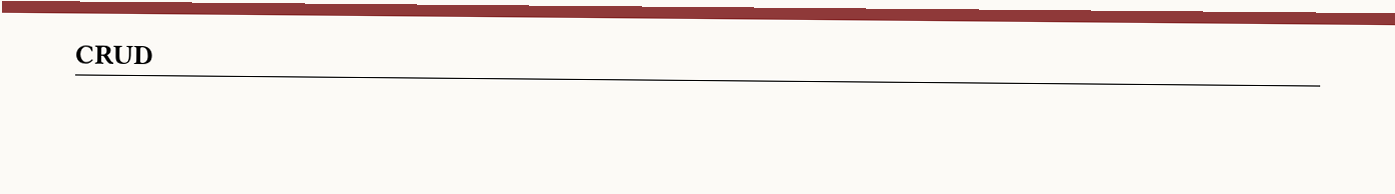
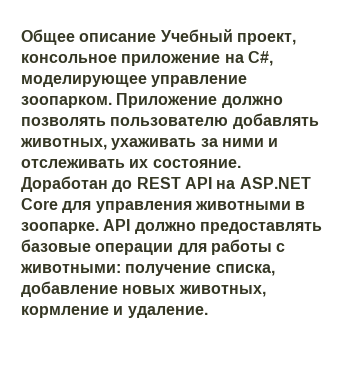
- CRUD
+ Общее описание Учебный проект, консольное приложение на C#, моделирующее управление зоопарком. Приложение должно позволять пользователю добавлять животных, ухаживать за ними и отслеживать их состояние. Доработан до REST API на ASP.NET Core для управления животными в зоопарке. API должно предоставлять базовые операции для работы с животными: получение списка, добавление новых животных, кормление и удаление.

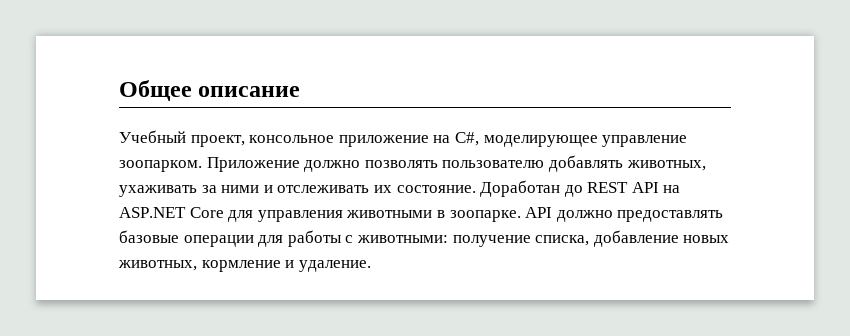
- Общее описание Учебный проект, консольное приложение на C#, моделирующее управление зоопарком.
+ Общее описание
+ Учебный проект, консольное приложение на C#, моделирующее управление зоопарком.

